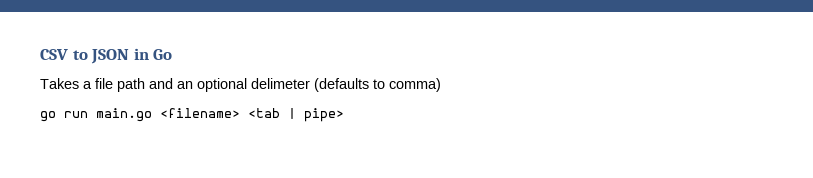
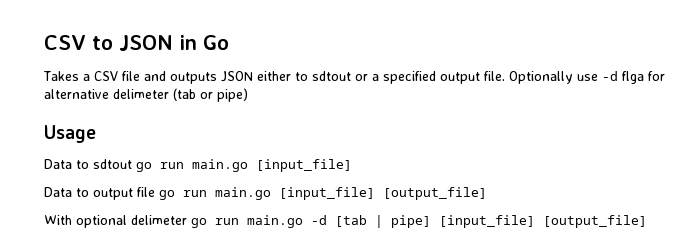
- Takes a file path and an optional delimeter (defaults to comma)
- go run main.go <filename> <tab | pipe>
+ Takes a CSV file and outputs JSON either to sdtout or a specified output file. Optionally use -d flga for alternative delimeter (tab or pipe)
+ Usage
+ Data to sdtout go run main.go [input_file]
+ Data to output file go run main.go [input_file] [output_file]
+ With optional delimeter go run main.go -d [tab | pipe] [input_file] [output_file]

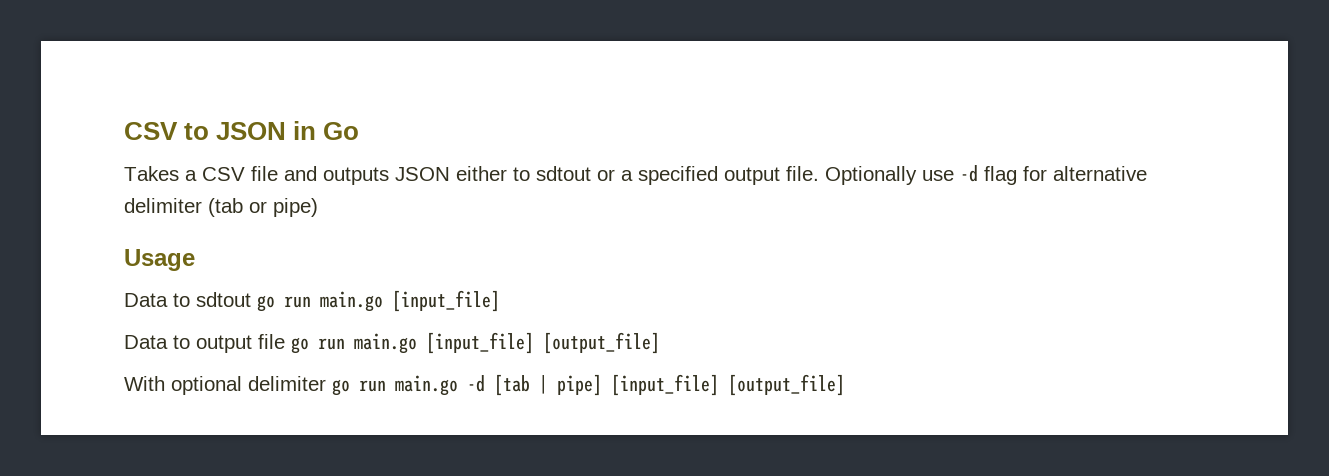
- Optionally use -d flga for alternative delimeter (tab or pipe)
+ Optionally use -d flag for alternative delimiter (tab or pipe)
- With optional delimeter go run main.go -d [tab | pipe] [input_file] [output_file]
+ With optional delimiter go run main.go -d [tab | pipe] [input_file] [output_file]

